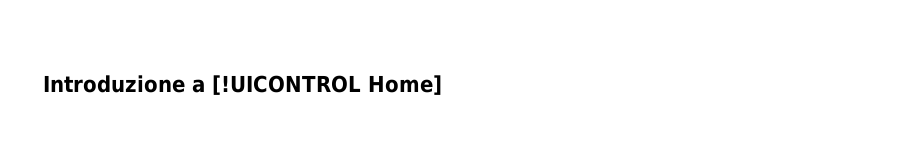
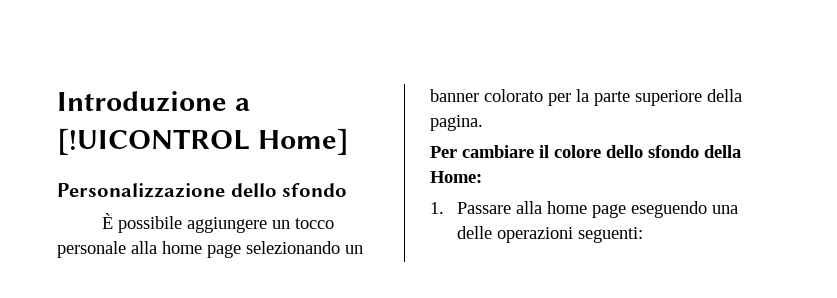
+ Personalizzazione dello sfondo
+ È possibile aggiungere un tocco personale alla home page selezionando un banner colorato per la parte superiore della pagina.
+ Per cambiare il colore dello sfondo della Home:
+ 1. Passare alla home page eseguendo una delle operazioni seguenti:

